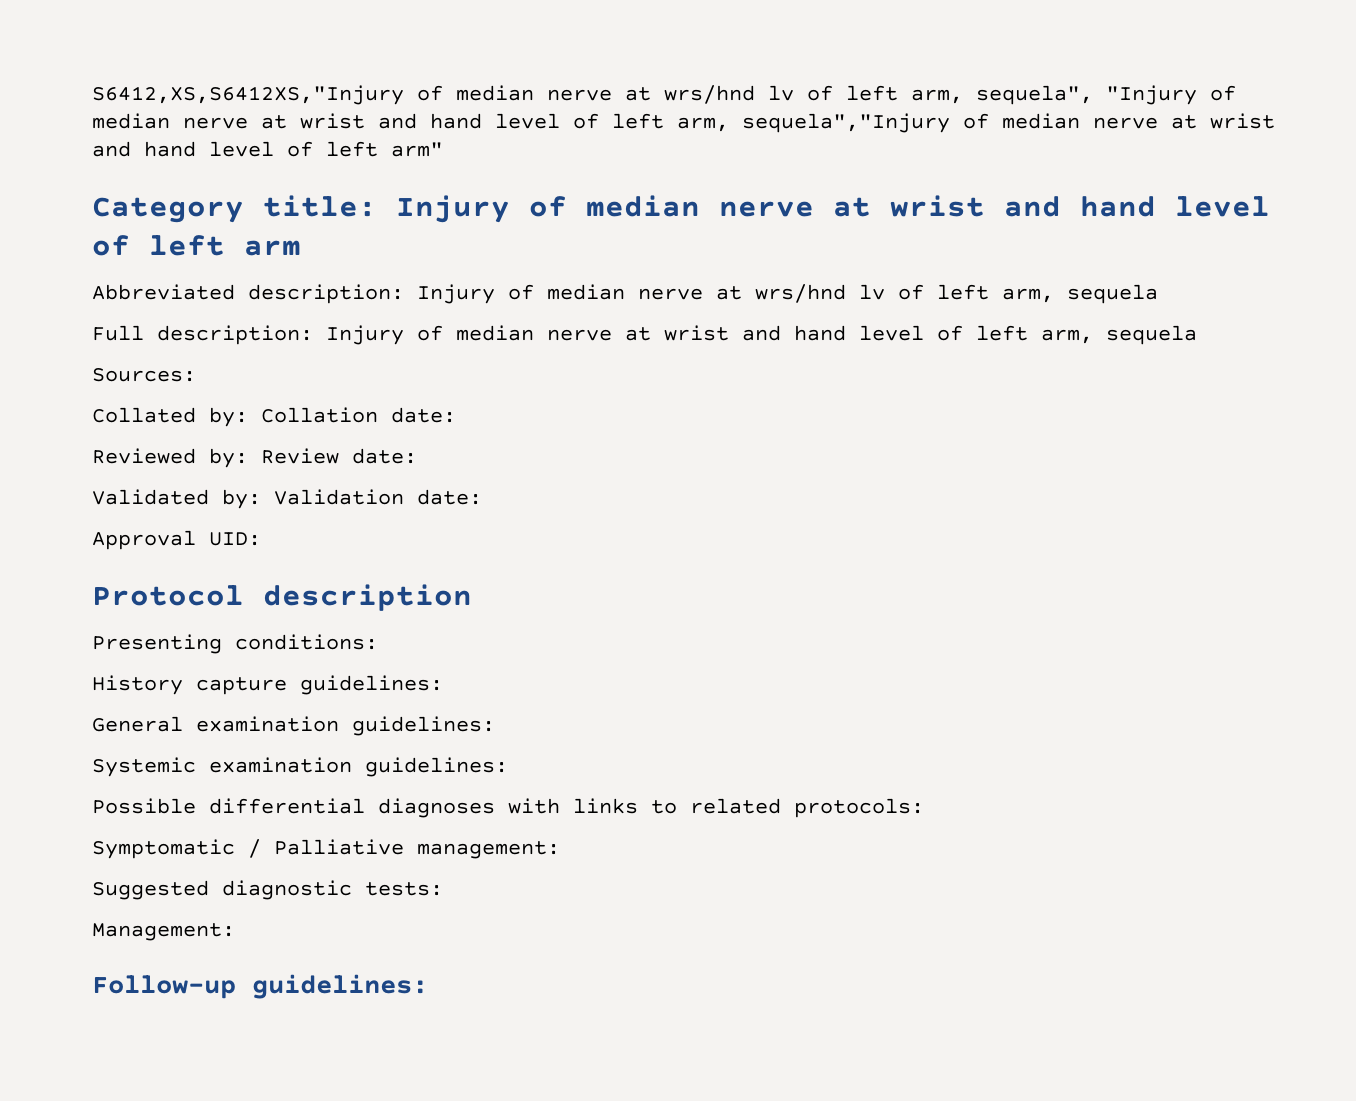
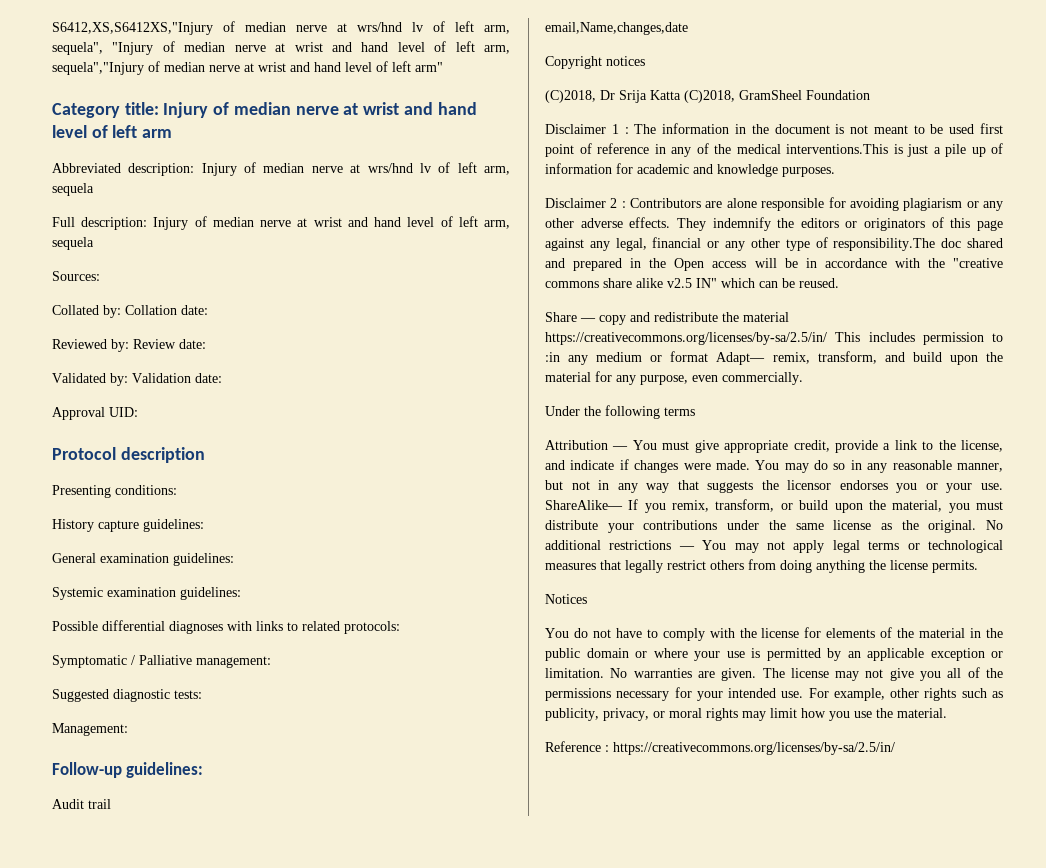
+ Audit trail
+ email,Name,changes,date
+ Copyright notices
+ (C)2018, Dr Srija Katta (C)2018, GramSheel Foundation
+ Disclaimer 1 : The information in the document is not meant to be used first point of reference in any of the medical interventions.This is just a pile up of information for academic and knowledge purposes.
+ Disclaimer 2 : Contributors are alone responsible for avoiding plagiarism or any other adverse effects. They indemnify the editors or originators of this page against any legal, financial or any other type of responsibility.The doc shared and prepared in the Open access will be in accordance with the "creative commons share alike v2.5 IN" which can be reused.
+ Share — copy and redistribute the material https://creativecommons.org/licenses/by-sa/2.5/in/ This includes permission to :in any medium or format Adapt— remix, transform, and build upon the material for any purpose, even commercially.
+ Under the following terms
+ Attribution — You must give appropriate credit, provide a link to the license, and indicate if changes were made. You may do so in any reasonable manner, but not in any way that suggests the licensor endorses you or your use. ShareAlike— If you remix, transform, or build upon the material, you must distribute your contributions under the same license as the original. No additional restrictions — You may not apply legal terms or technological measures that legally restrict others from doing anything the license permits.
+ Notices
+ You do not have to comply with the license for elements of the material in the public domain or where your use is permitted by an applicable exception or limitation. No warranties are given. The license may not give you all of the permissions necessary for your intended use. For example, other rights such as publicity, privacy, or moral rights may limit how you use the material.
+ Reference : https://creativecommons.org/licenses/by-sa/2.5/in/

